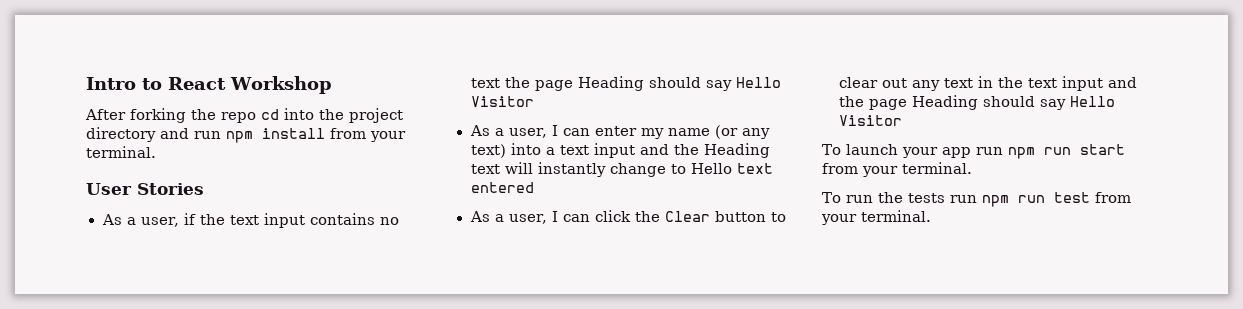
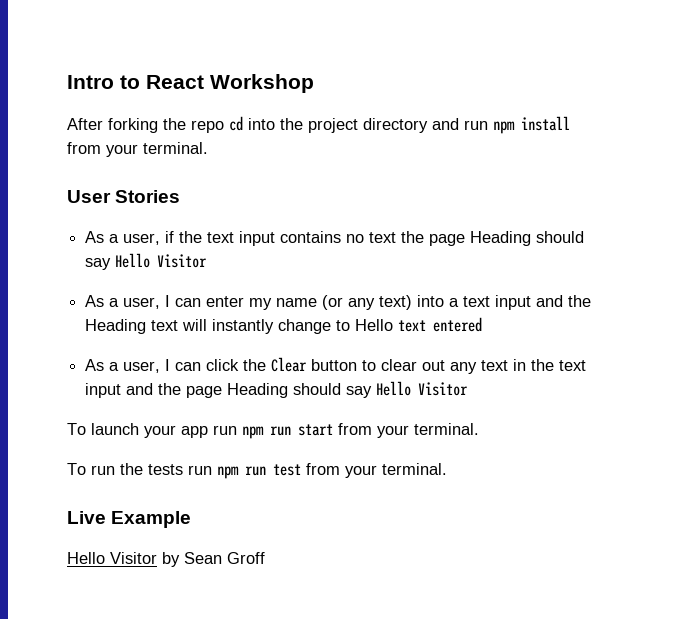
+ Live Example
+ Hello Visitor by Sean Groff

